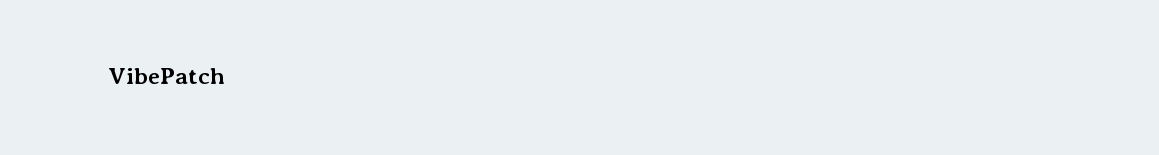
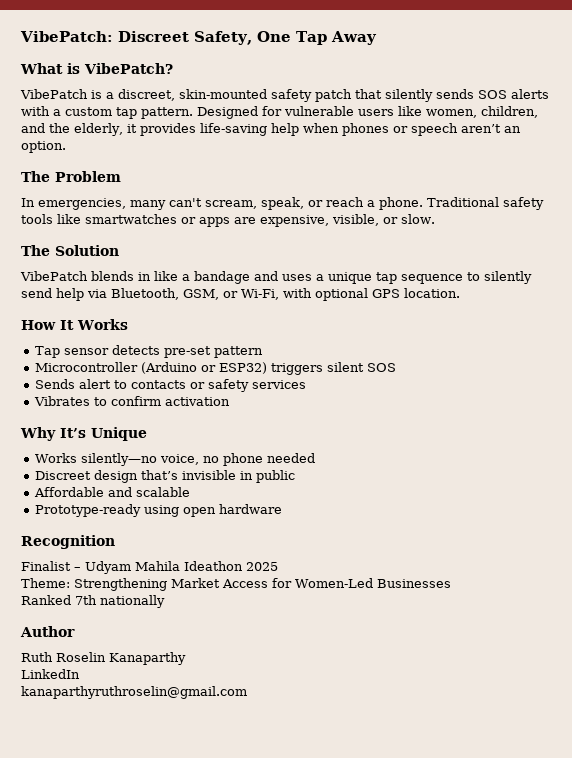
- VibePatch
+ VibePatch: Discreet Safety, One Tap Away
+ What is VibePatch?
+ VibePatch is a discreet, skin-mounted safety patch that silently sends SOS alerts with a custom tap pattern. Designed for vulnerable users like women, children, and the elderly, it provides life-saving help when phones or speech aren’t an option.
+ The Problem
+ In emergencies, many can't scream, speak, or reach a phone. Traditional safety tools like smartwatches or apps are expensive, visible, or slow.
+ The Solution
+ VibePatch blends in like a bandage and uses a unique tap sequence to silently send help via Bluetooth, GSM, or Wi-Fi, with optional GPS location.
+ How It Works
+ Tap sensor detects pre-set pattern
+ Microcontroller (Arduino or ESP32) triggers silent SOS
+ Sends alert to contacts or safety services
+ Vibrates to confirm activation
+ Why It’s Unique
+ Works silently—no voice, no phone needed
+ Discreet design that’s invisible in public
+ Affordable and scalable
+ Prototype-ready using open hardware
+ Recognition
+ Finalist – Udyam Mahila Ideathon 2025
+ Theme: Strengthening Market Access for Women-Led Businesses
+ Ranked 7th nationally
+ Author
+ Ruth Roselin Kanaparthy
+ LinkedIn
+ kanaparthyruthroselin@gmail.com

